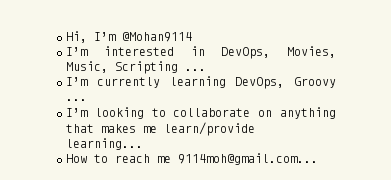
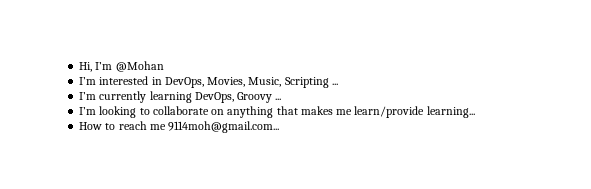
- Hi, I’m @Mohan9114
+ Hi, I’m @Mohan

